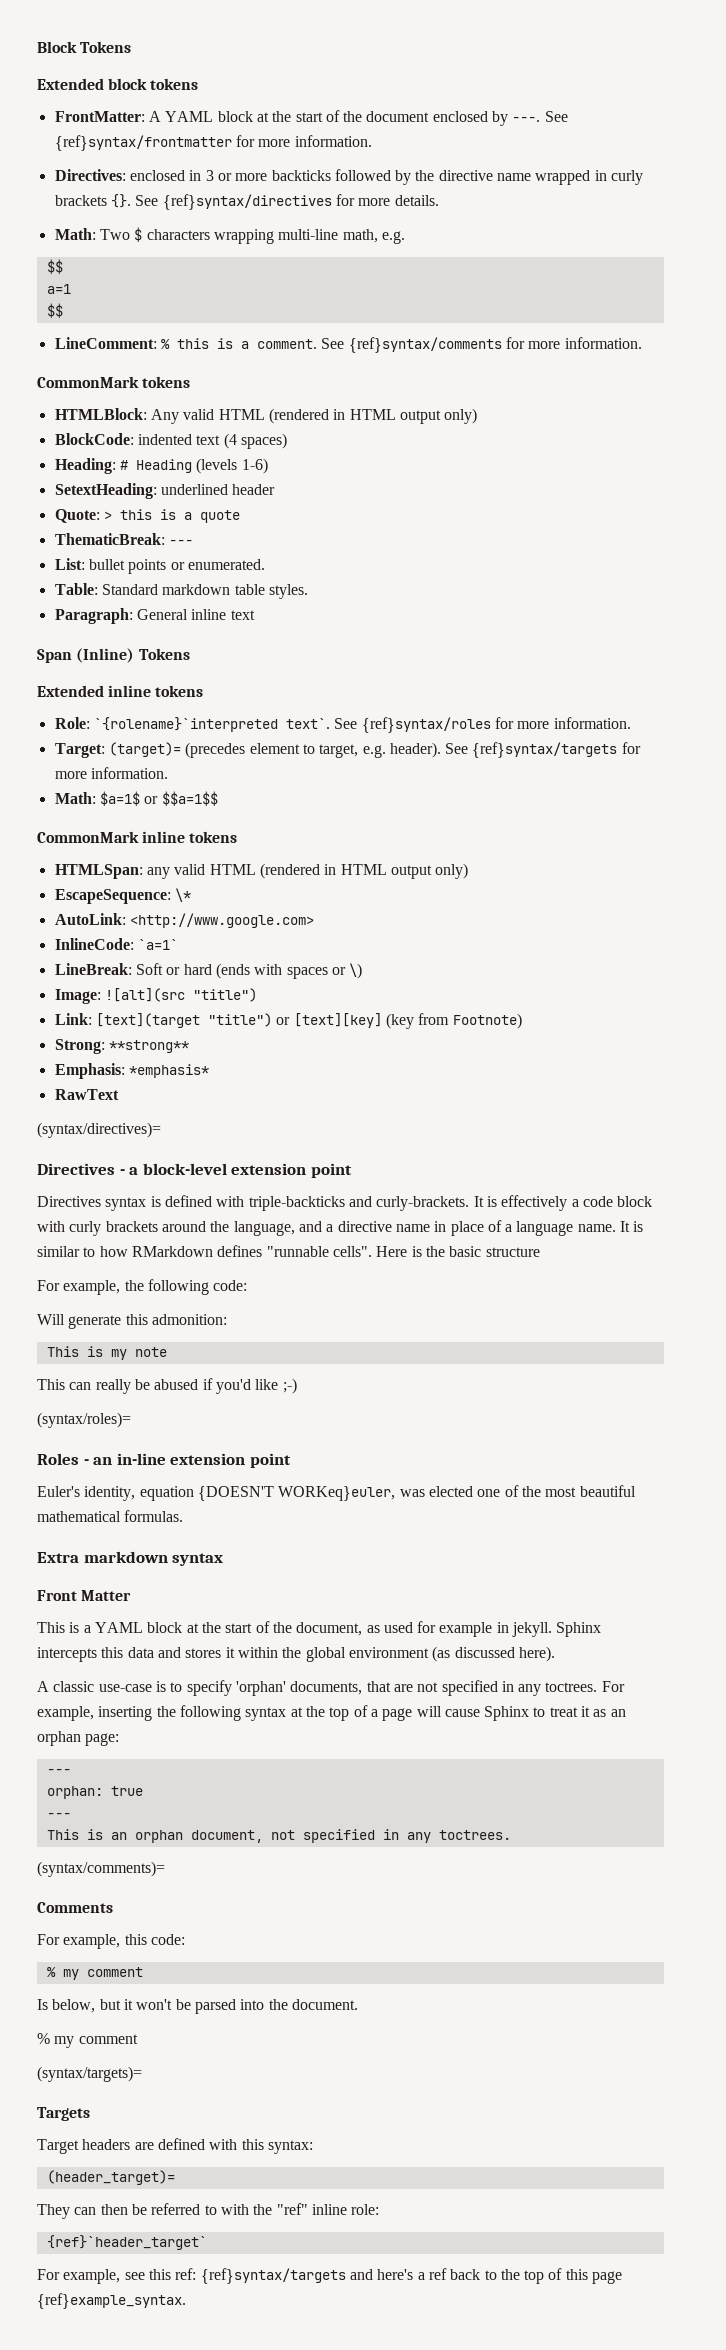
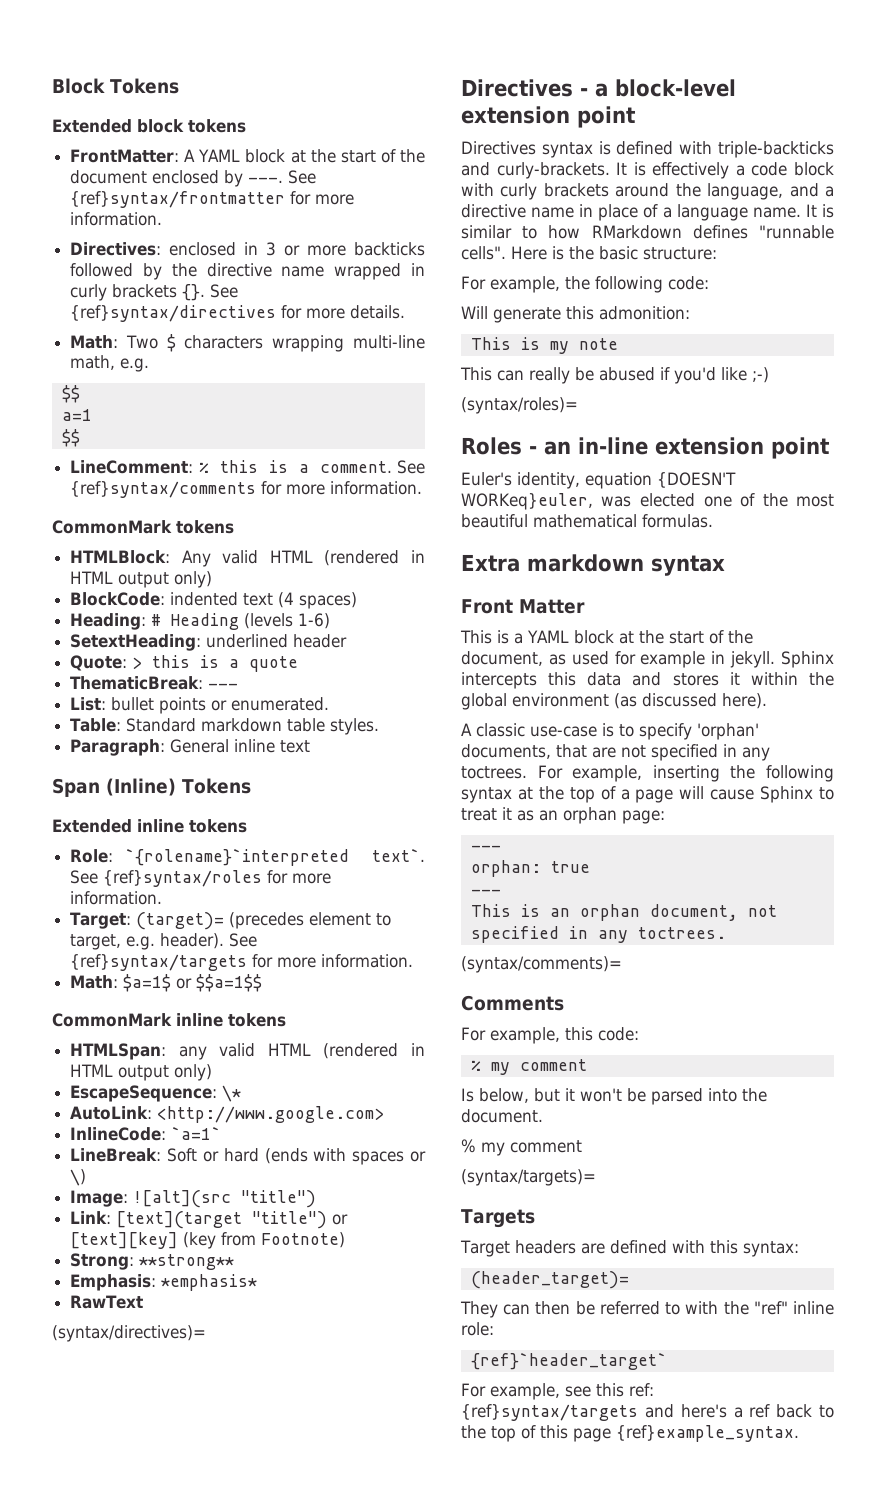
- Here is the basic structure
+ Here is the basic structure:

